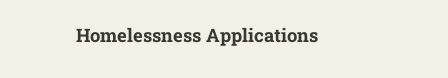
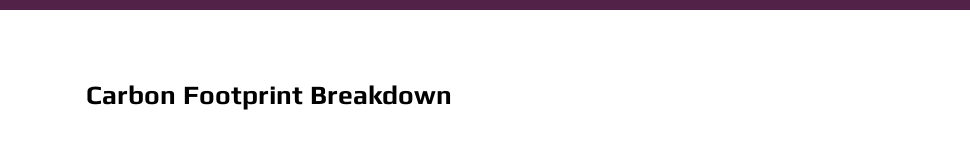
- Homelessness Applications
+ Carbon Footprint Breakdown

